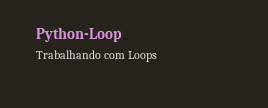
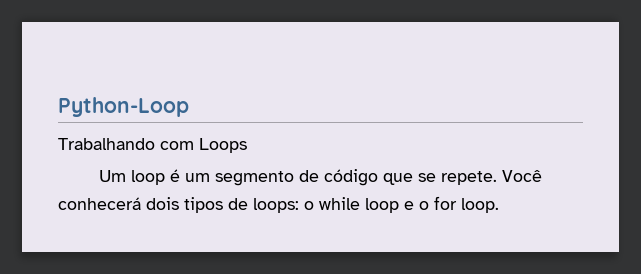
+ Um loop é um segmento de código que se repete. Você conhecerá dois tipos de loops: o while loop e o for loop.

